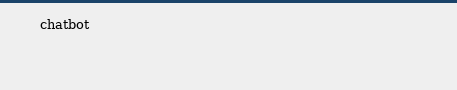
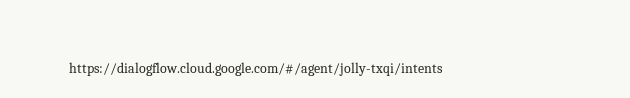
- chatbot
+ https://dialogflow.cloud.google.com/#/agent/jolly-txqi/intents

